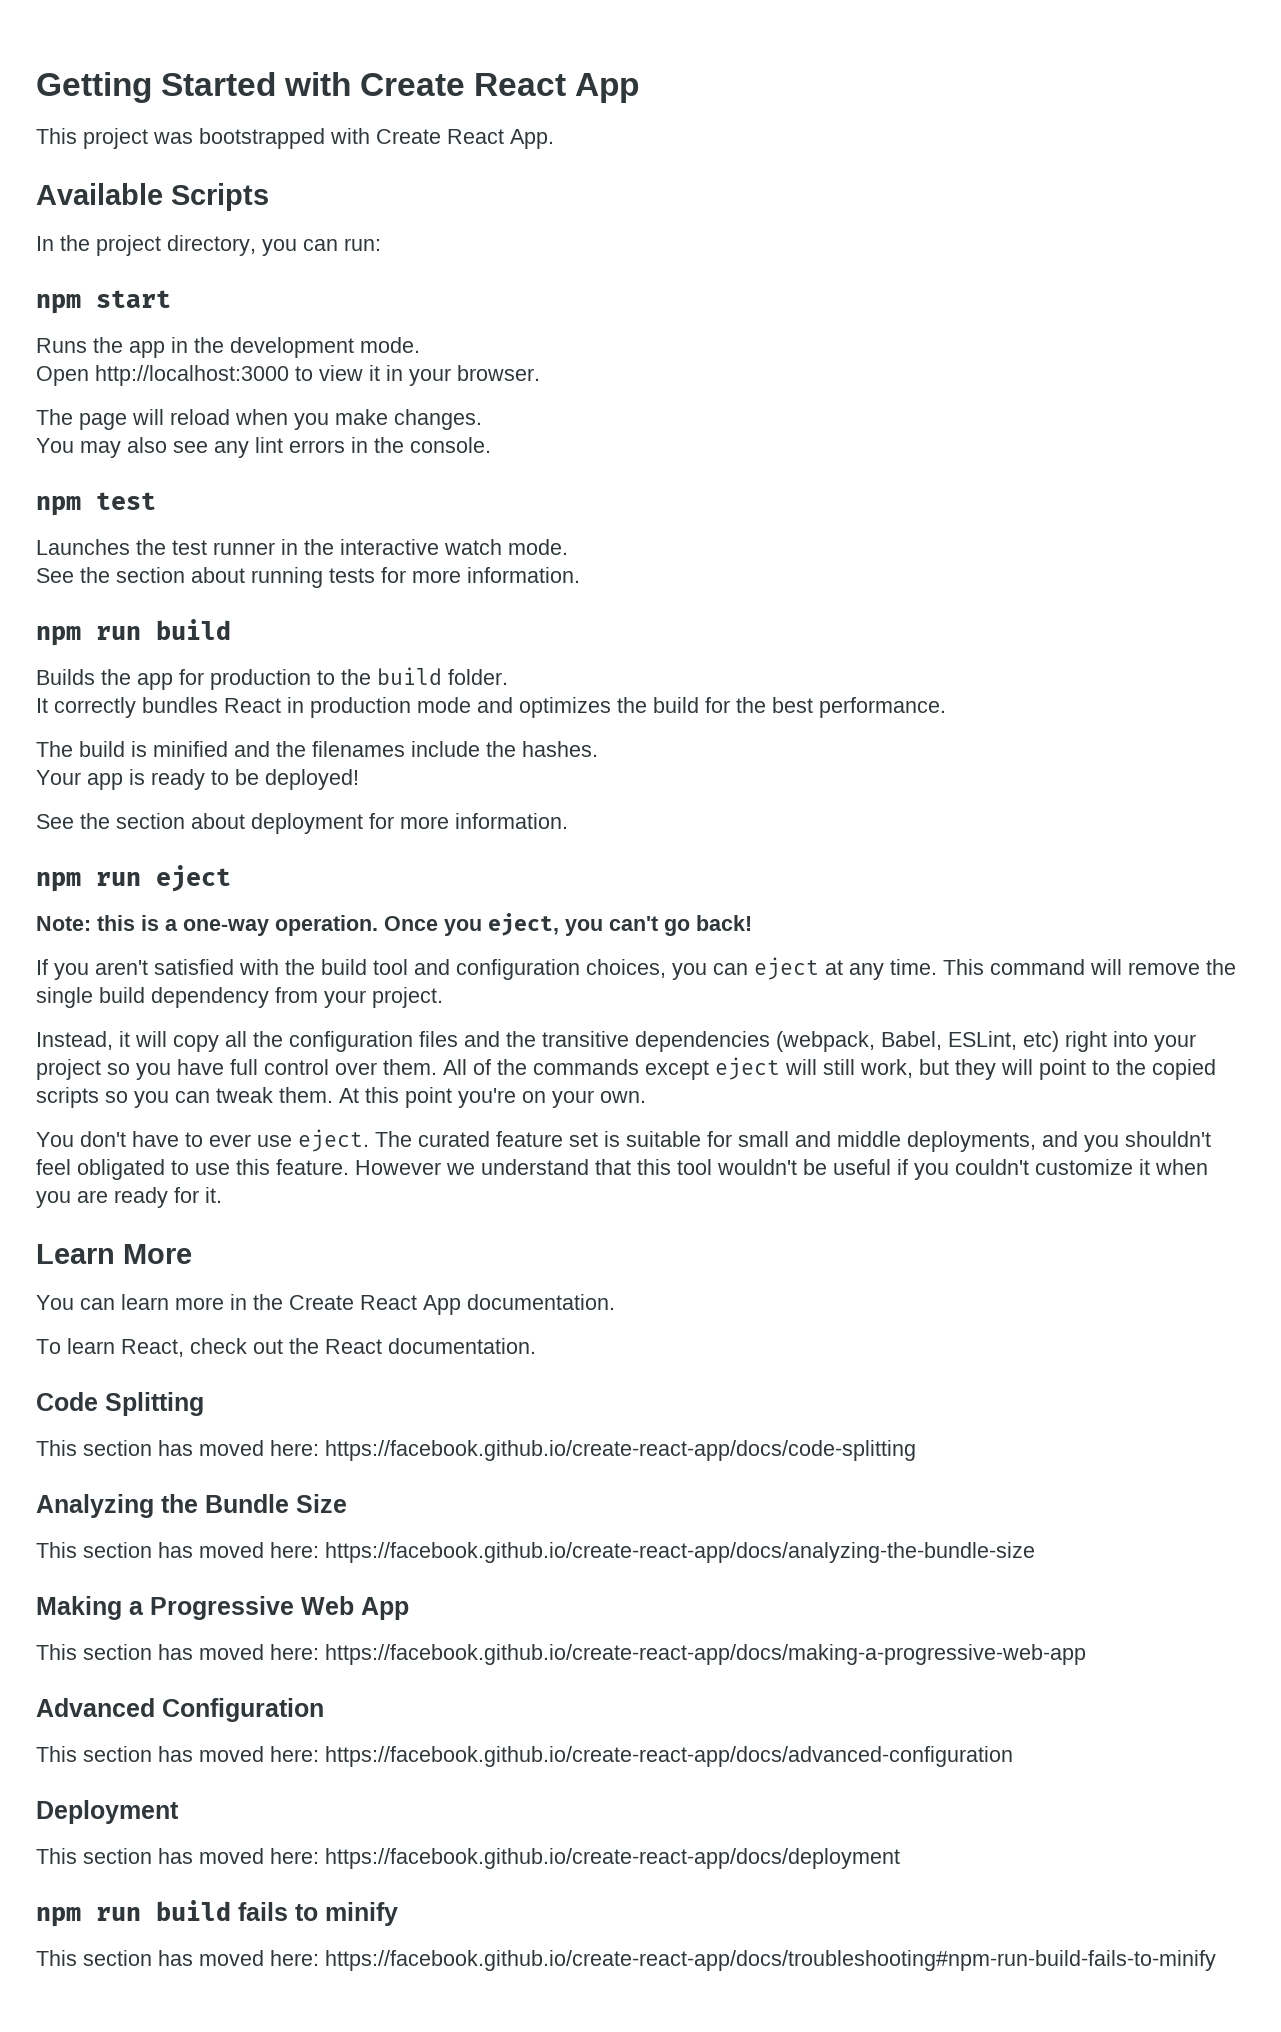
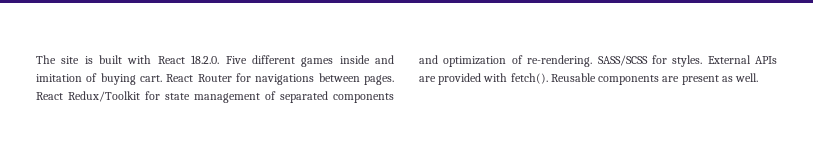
- Getting Started with Create React App
- This project was bootstrapped with Create React App.
- Available Scripts
- In the project directory, you can run:
- npm start
- Runs the app in the development mode.
- Open http://localhost:3000 to view it in your browser.
- The page will reload when you make changes.
- You may also see any lint errors in the console.
- npm test
- Launches the test runner in the interactive watch mode.
- See the section about running tests for more information.
- npm run build
- Builds the app for production to the build folder.
- It correctly bundles React in production mode and optimizes the build for the best performance.
- The build is minified and the filenames include the hashes.
- Your app is ready to be deployed!
- See the section about deployment for more information.
- npm run eject
- Note: this is a one-way operation. Once you eject, you can't go back!
- If you aren't satisfied with the build tool and configuration choices, you can eject at any time. This command will remove the single build dependency from your project.
- Instead, it will copy all the configuration files and the transitive dependencies (webpack, Babel, ESLint, etc) right into your project so you have full control over them. All of the commands except eject will still work, but they will point to the copied scripts so you can tweak them. At this point you're on your own.
- You don't have to ever use eject. The curated feature set is suitable for small and middle deployments, and you shouldn't feel obligated to use this feature. However we understand that this tool wouldn't be useful if you couldn't customize it when you are ready for it.
- Learn More
- You can learn more in the Create React App documentation.
- To learn React, check out the React documentation.
- Code Splitting
- This section has moved here: https://facebook.github.io/create-react-app/docs/code-splitting
- Analyzing the Bundle Size
- This section has moved here: https://facebook.github.io/create-react-app/docs/analyzing-the-bundle-size
- Making a Progressive Web App
- This section has moved here: https://facebook.github.io/create-react-app/docs/making-a-progressive-web-app
- Advanced Configuration
- This section has moved here: https://facebook.github.io/create-react-app/docs/advanced-configuration
- Deployment
- This section has moved here: https://facebook.github.io/create-react-app/docs/deployment
- npm run build fails to minify
- This section has moved here: https://facebook.github.io/create-react-app/docs/troubleshooting#npm-run-build-fails-to-minify
+ The site is built with React 18.2.0. Five different games inside and imitation of buying cart. React Router for navigations between pages. React Redux/Toolkit for state management of separated components and optimization of re-rendering. SASS/SCSS for styles. External APIs are provided with fetch(). Reusable components are present as well.

